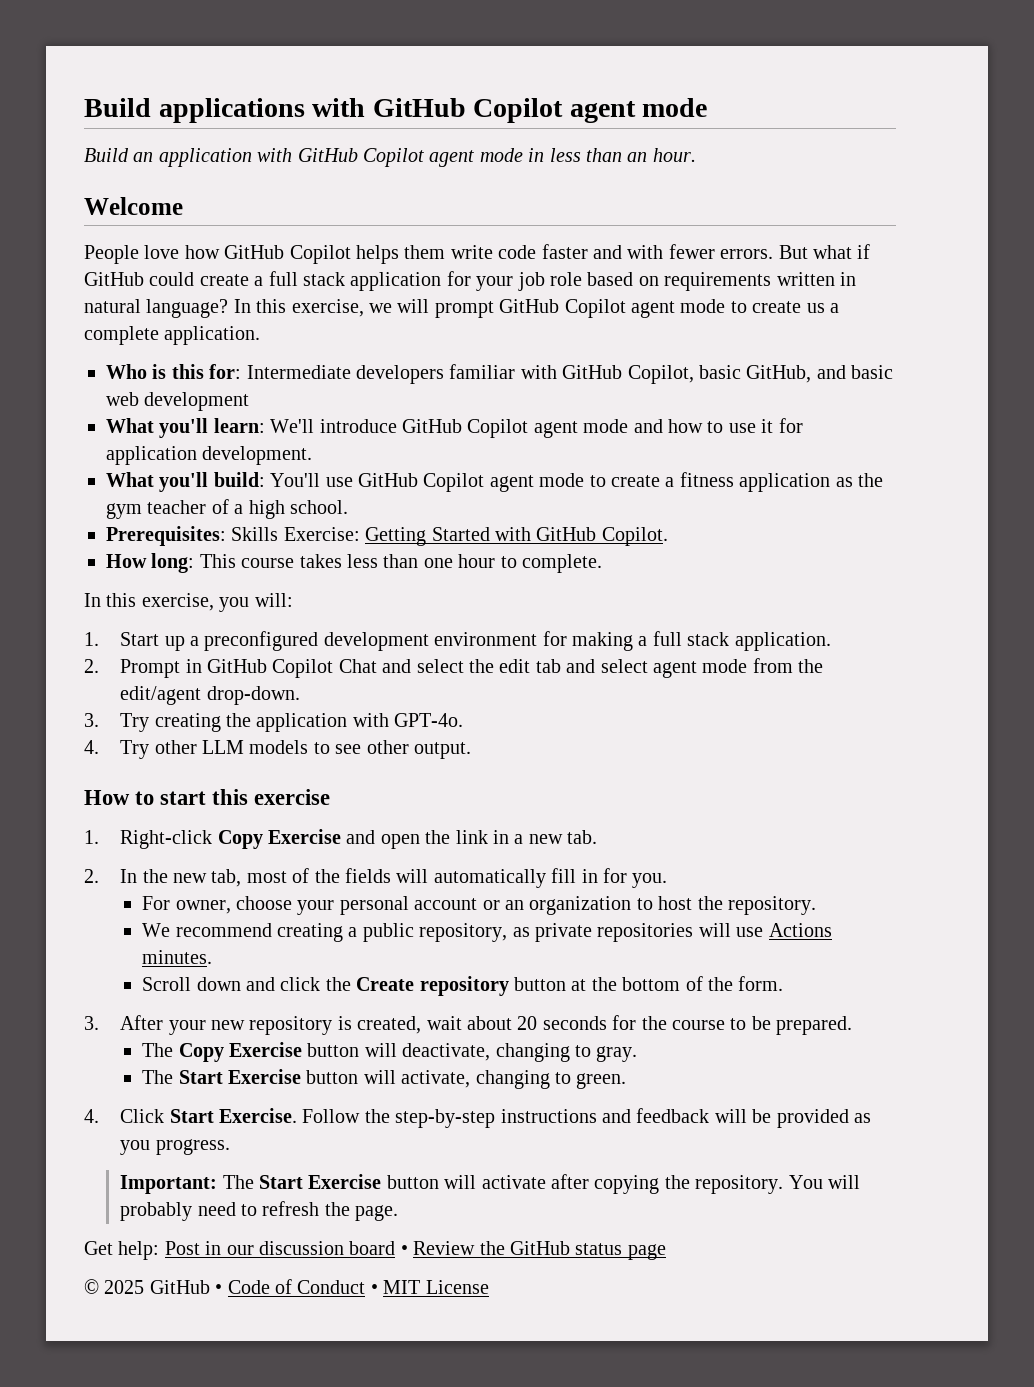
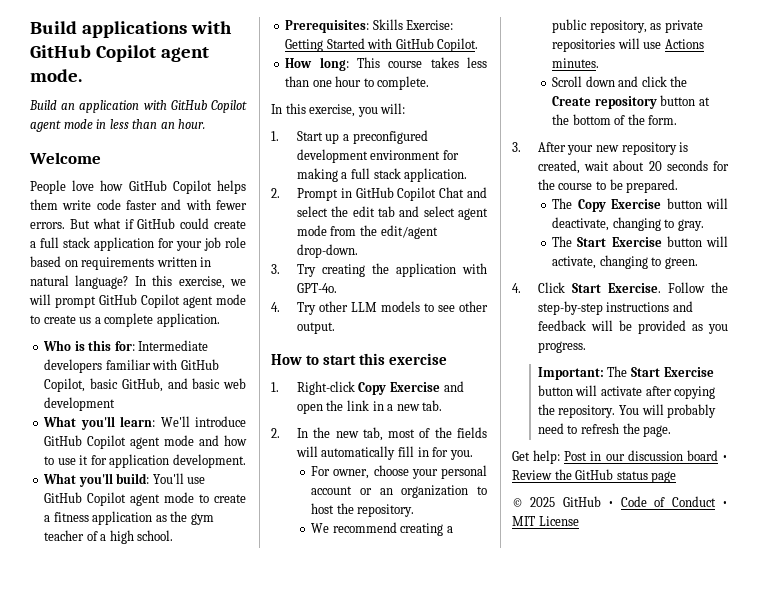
- Build applications with GitHub Copilot agent mode
+ Build applications with GitHub Copilot agent mode.

